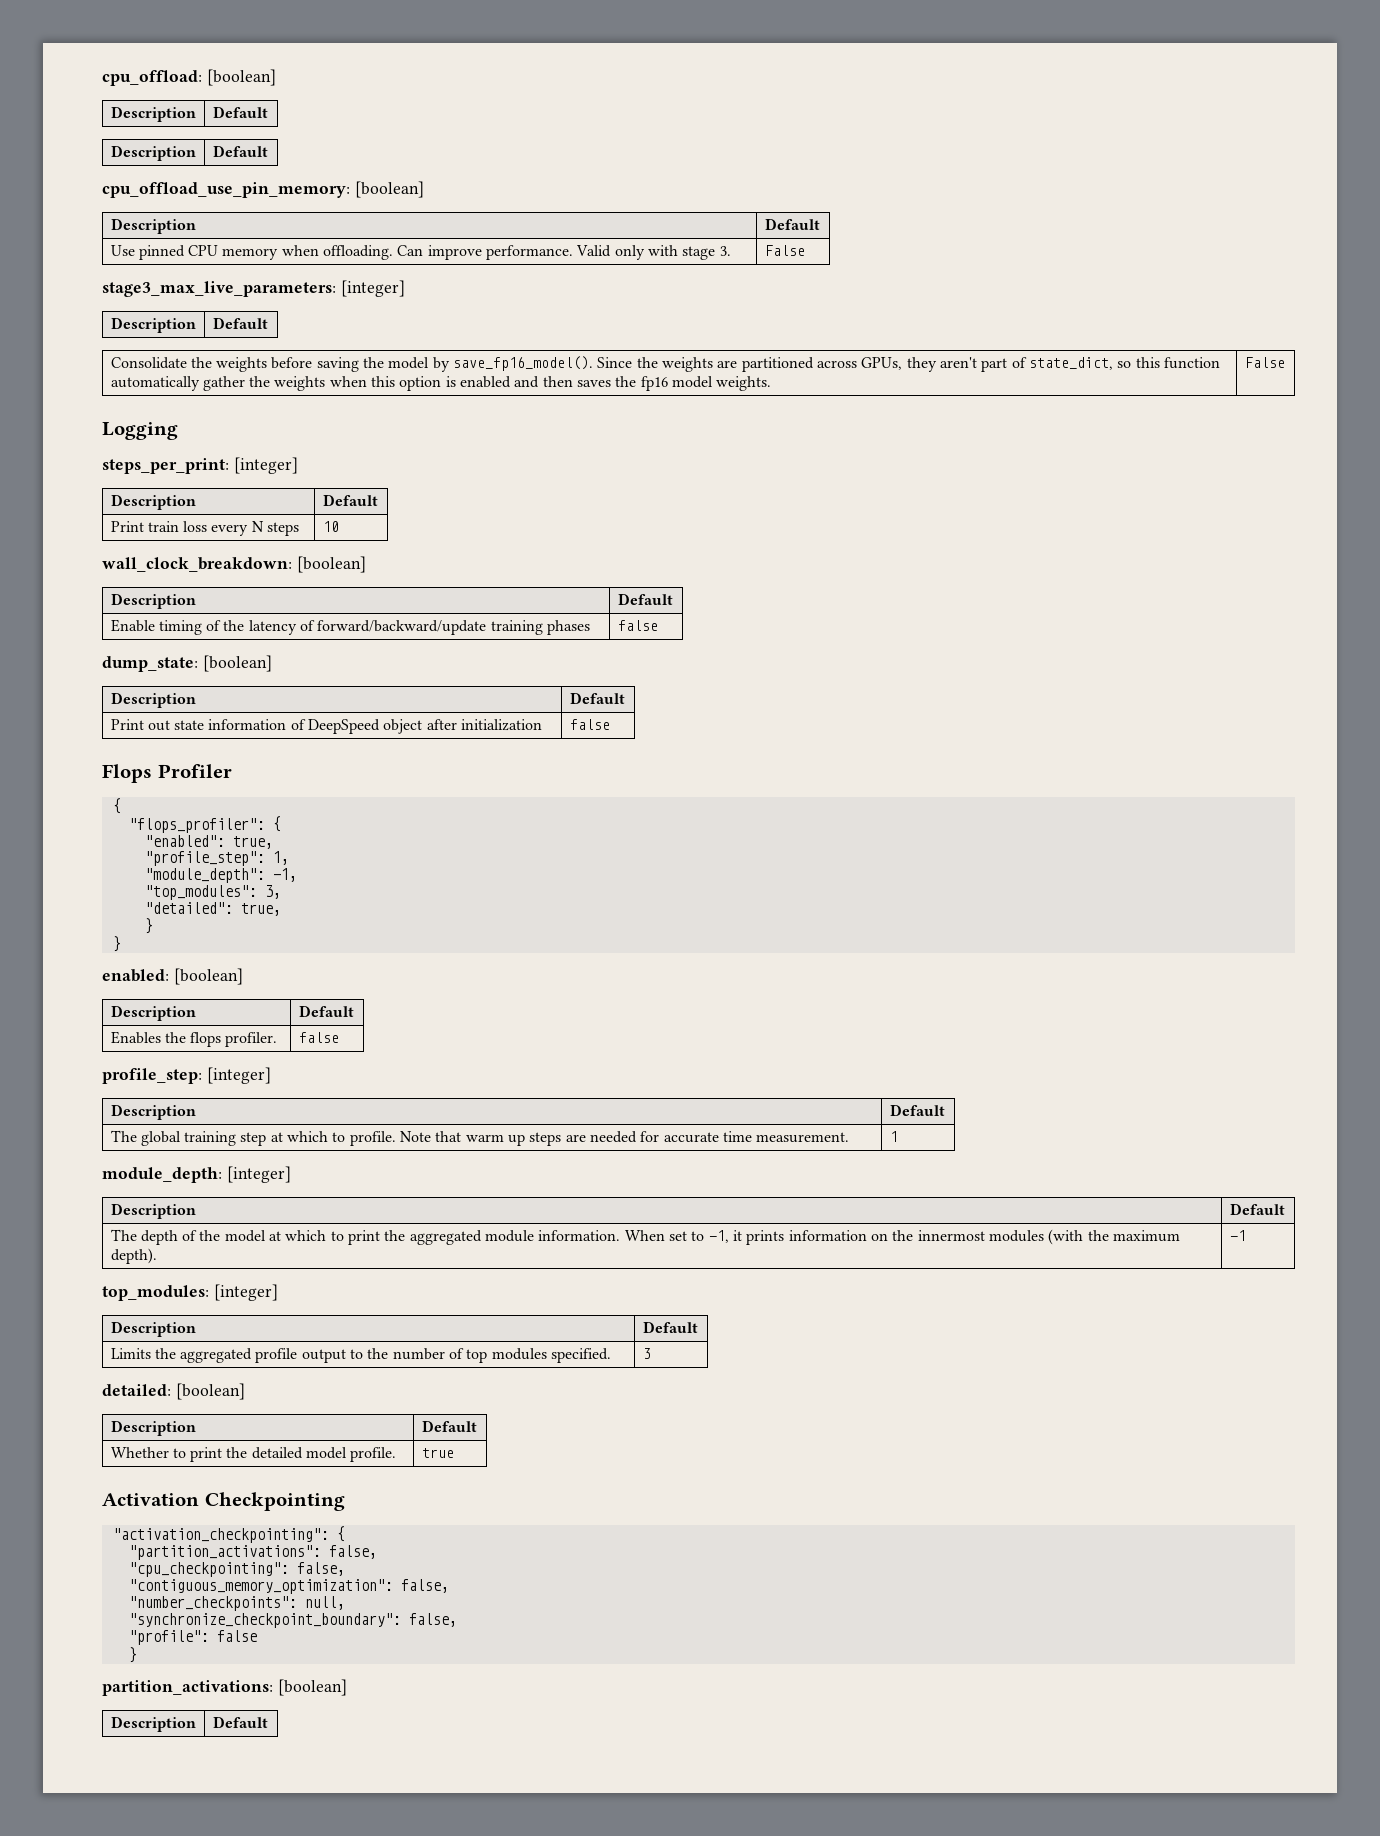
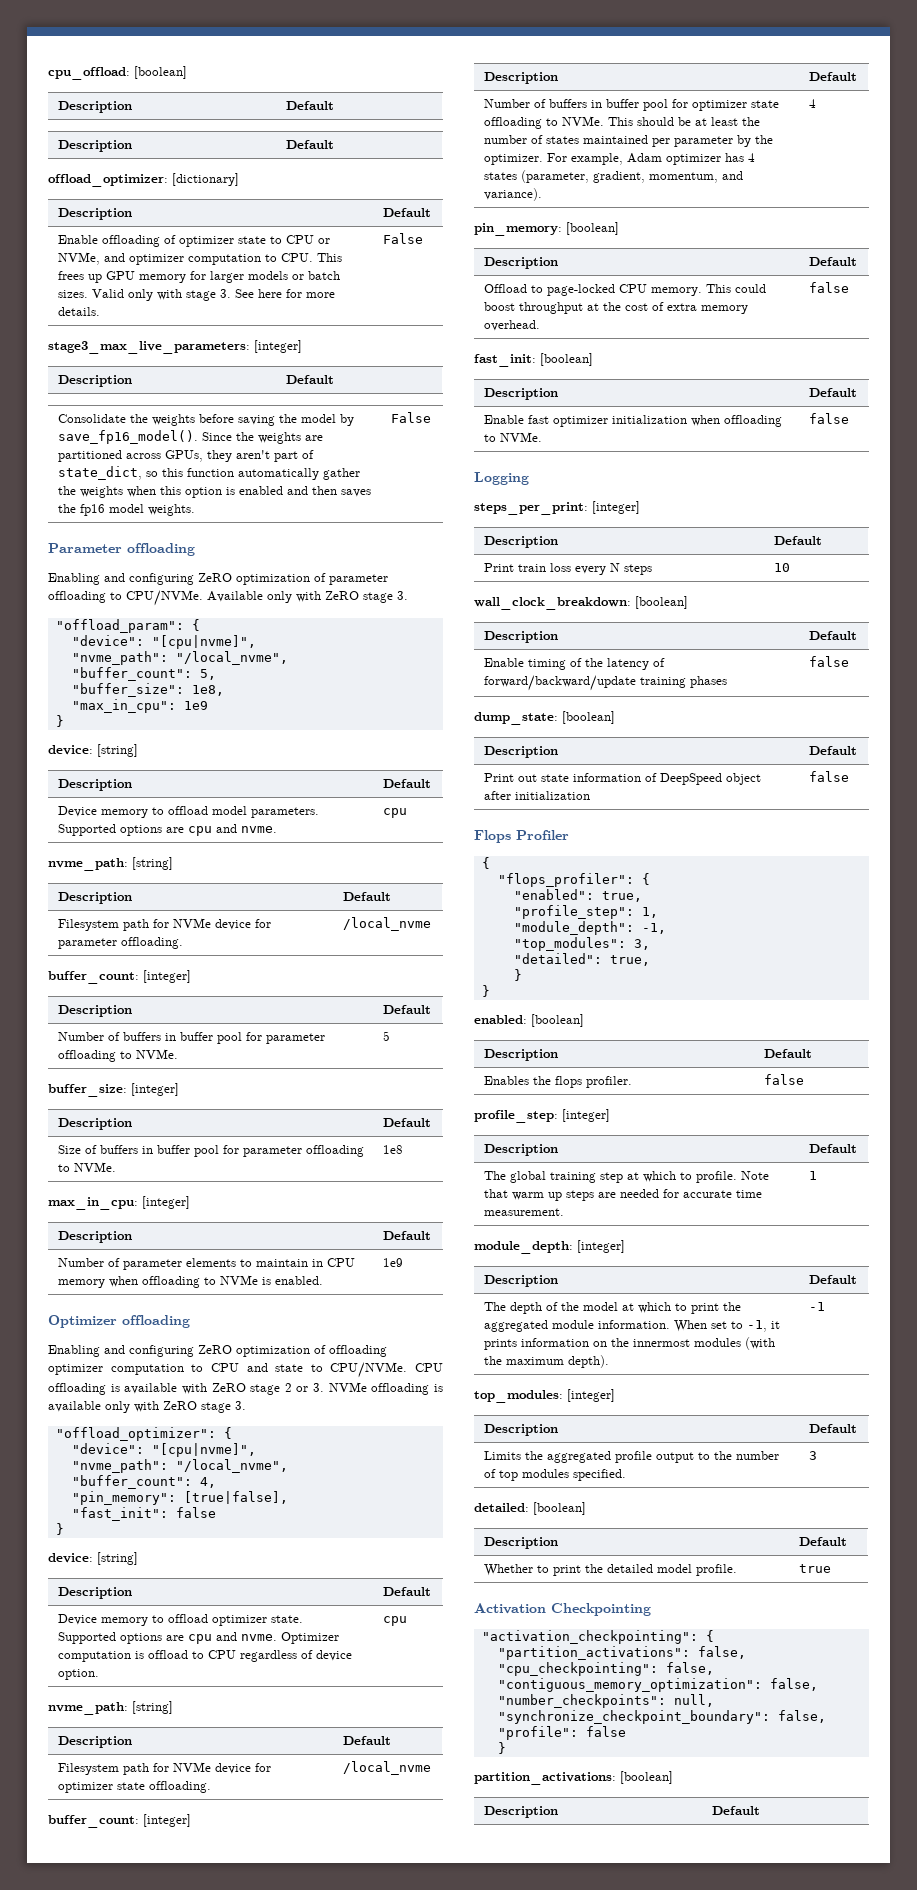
- cpu_offload_use_pin_memory: [boolean]
+ offload_optimizer: [dictionary]
  Description | Default
- Use pinned CPU memory when offloading. Can improve performance. Valid only with stage 3. | False
+ Enable offloading of optimizer state to CPU or NVMe, and optimizer computation to CPU. This frees up GPU memory for larger models or batch sizes. Valid only with stage 3. See here for more details. | False
+ Parameter offloading
+ Enabling and configuring ZeRO optimization of parameter offloading to CPU/NVMe. Available only with ZeRO stage 3.
+ "offload_param": {
+ "device": "[cpu|nvme]",
+ "nvme_path": "/local_nvme",
+ "buffer_count": 5,
+ "buffer_size": 1e8,
+ "max_in_cpu": 1e9
+ }
+ device: [string]
+ Description | Default
+ Device memory to offload model parameters. Supported options are cpu and nvme. | cpu
+ nvme_path: [string]
+ Description | Default
+ Filesystem path for NVMe device for parameter offloading. | /local_nvme
+ buffer_count: [integer]
+ Description | Default
+ Number of buffers in buffer pool for parameter offloading to NVMe. | 5
+ buffer_size: [integer]
+ Description | Default
+ Size of buffers in buffer pool for parameter offloading to NVMe. | 1e8
+ max_in_cpu: [integer]
+ Description | Default
+ Number of parameter elements to maintain in CPU memory when offloading to NVMe is enabled. | 1e9
+ Optimizer offloading
+ Enabling and configuring ZeRO optimization of offloading optimizer computation to CPU and state to CPU/NVMe. CPU offloading is available with ZeRO stage 2 or 3. NVMe offloading is available only with ZeRO stage 3.
+ "offload_optimizer": {
+ "device": "[cpu|nvme]",
+ "nvme_path": "/local_nvme",
+ "buffer_count": 4,
+ "pin_memory": [true|false],
+ "fast_init": false
+ }
+ device: [string]
+ Description | Default
+ Device memory to offload optimizer state. Supported options are cpu and nvme. Optimizer computation is offload to CPU regardless of device option. | cpu
+ nvme_path: [string]
+ Description | Default
+ Filesystem path for NVMe device for optimizer state offloading. | /local_nvme
+ buffer_count: [integer]
+ Description | Default
+ Number of buffers in buffer pool for optimizer state offloading to NVMe. This should be at least the number of states maintained per parameter by the optimizer. For example, Adam optimizer has 4 states (parameter, gradient, momentum, and variance). | 4
+ pin_memory: [boolean]
+ Description | Default
+ Offload to page-locked CPU memory. This could boost throughput at the cost of extra memory overhead. | false
+ fast_init: [boolean]
+ Description | Default
+ Enable fast optimizer initialization when offloading to NVMe. | false

